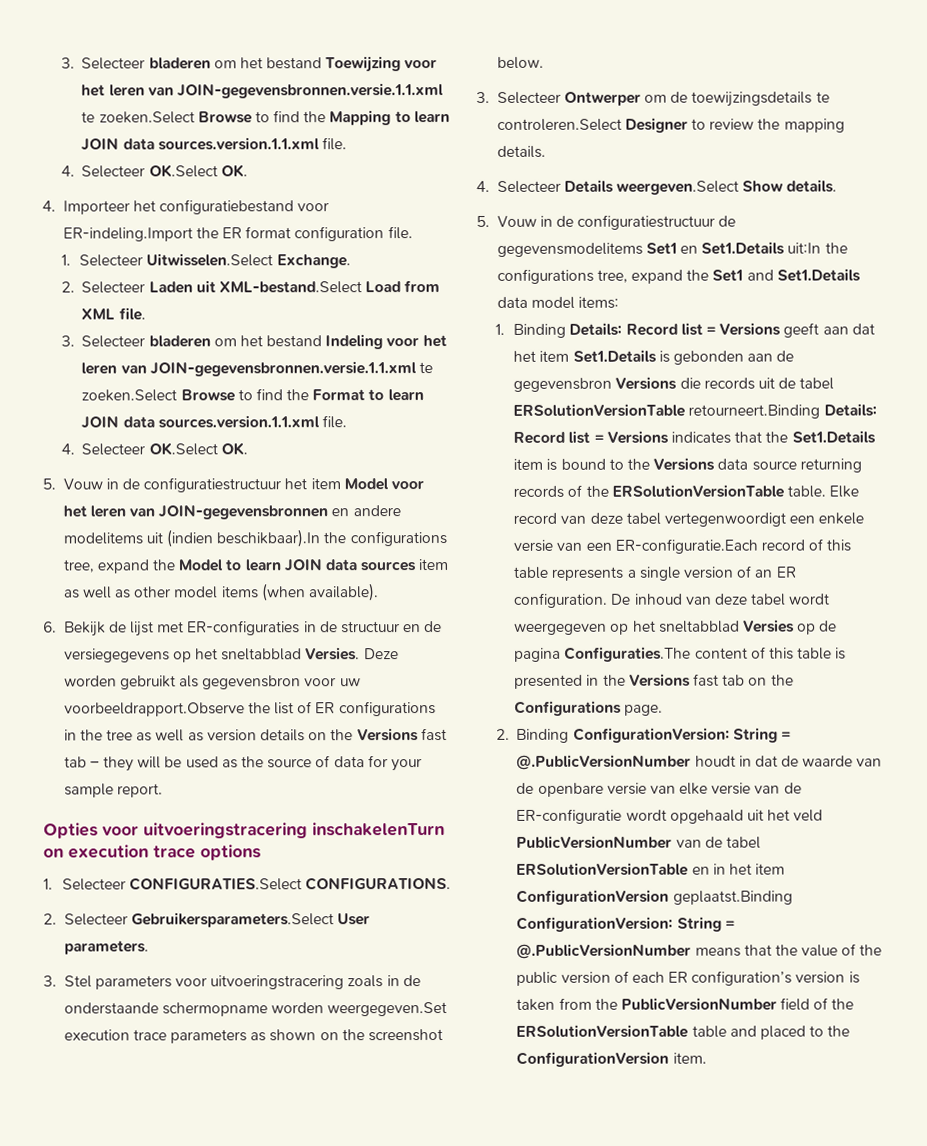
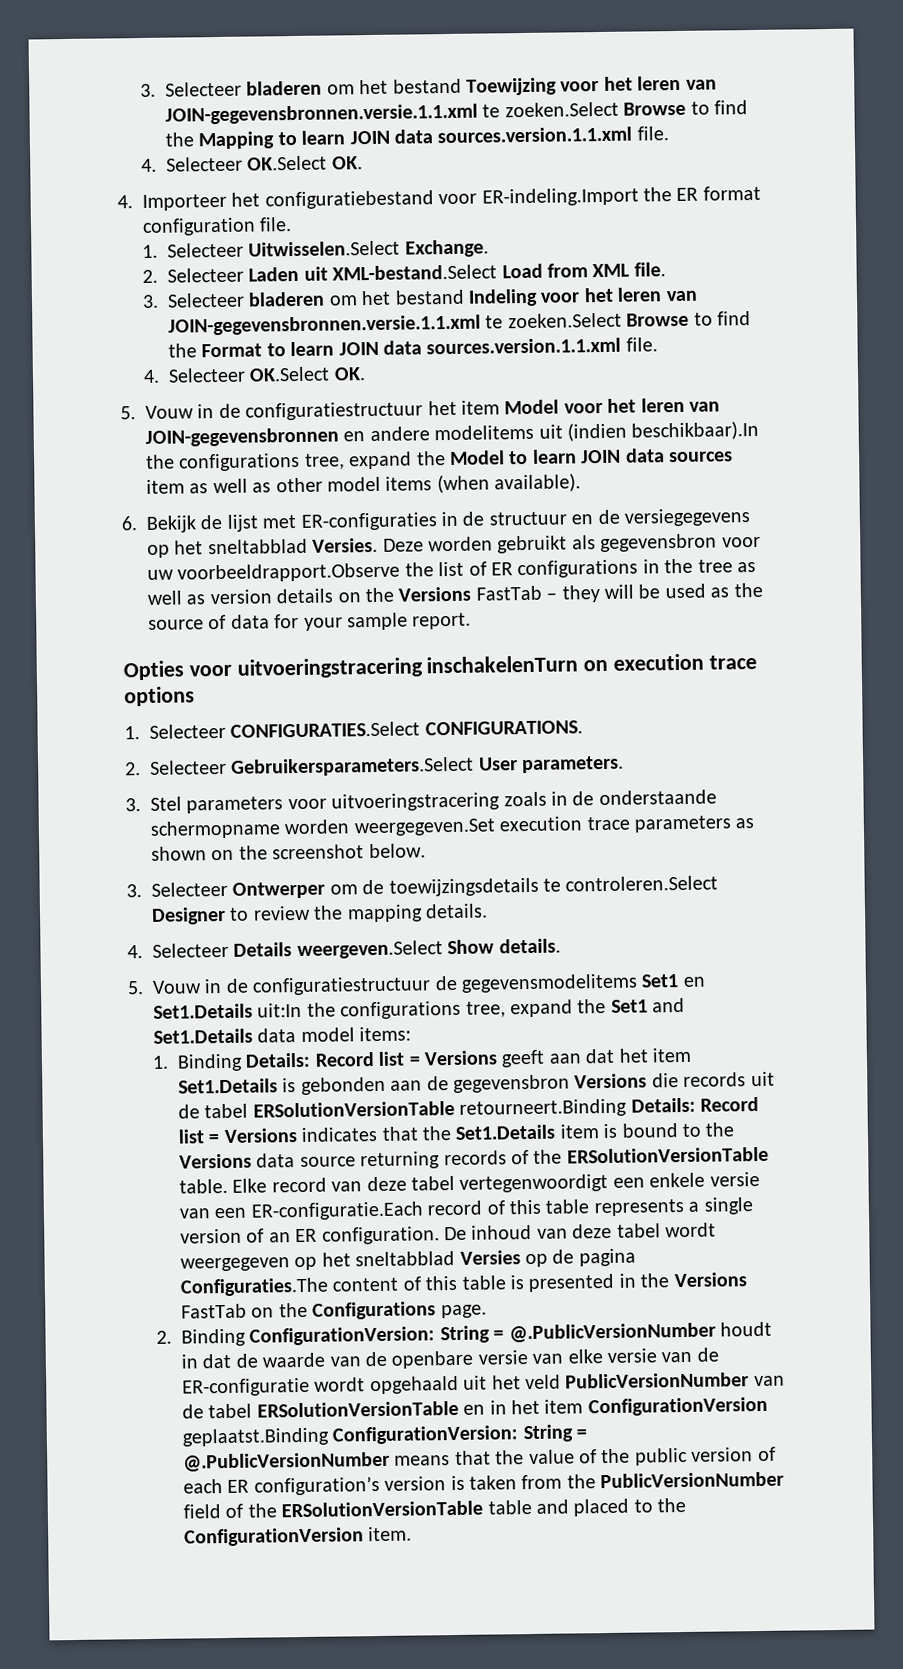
- Deze worden gebruikt als gegevensbron voor uw voorbeeldrapport.Observe the list of ER configurations in the tree as well as version details on the Versions fast tab – they will be used as the source of data for your sample report.
+ Deze worden gebruikt als gegevensbron voor uw voorbeeldrapport.Observe the list of ER configurations in the tree as well as version details on the Versions FastTab – they will be used as the source of data for your sample report.
- De inhoud van deze tabel wordt weergegeven op het sneltabblad Versies op de pagina Configuraties.The content of this table is presented in the Versions fast tab on the Configurations page.
+ De inhoud van deze tabel wordt weergegeven op het sneltabblad Versies op de pagina Configuraties.The content of this table is presented in the Versions FastTab on the Configurations page.

